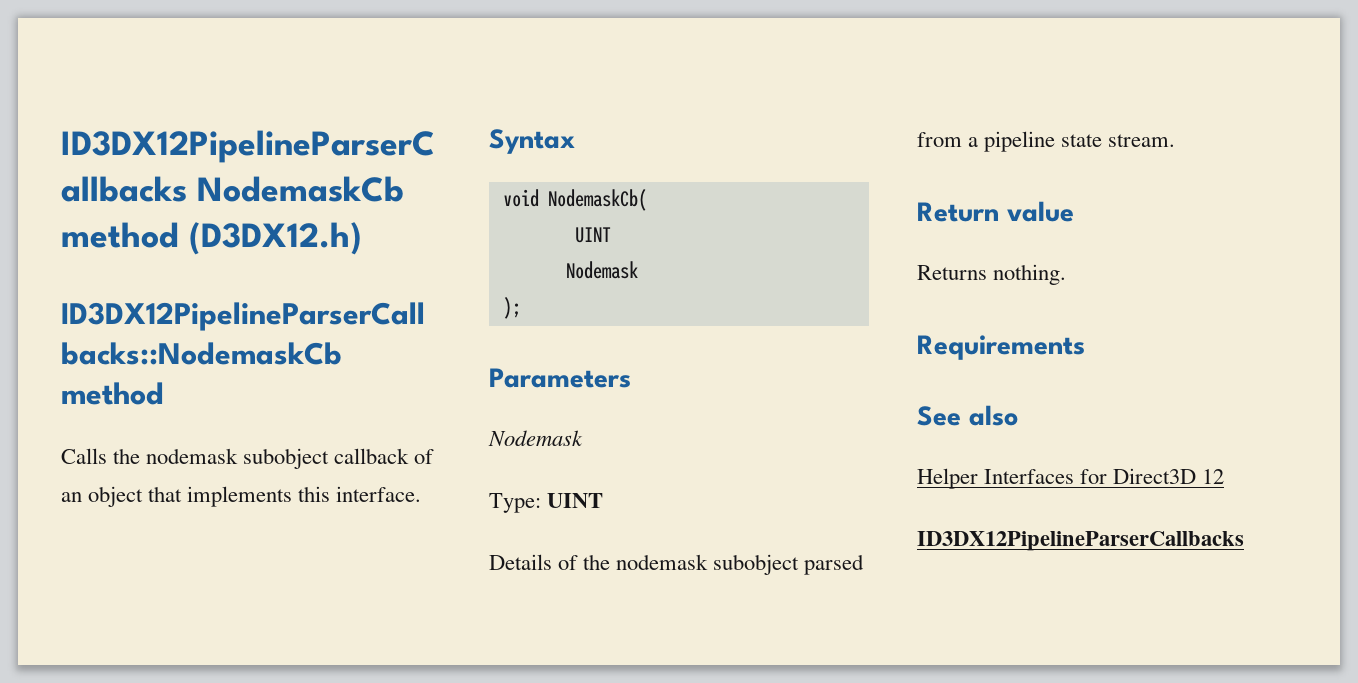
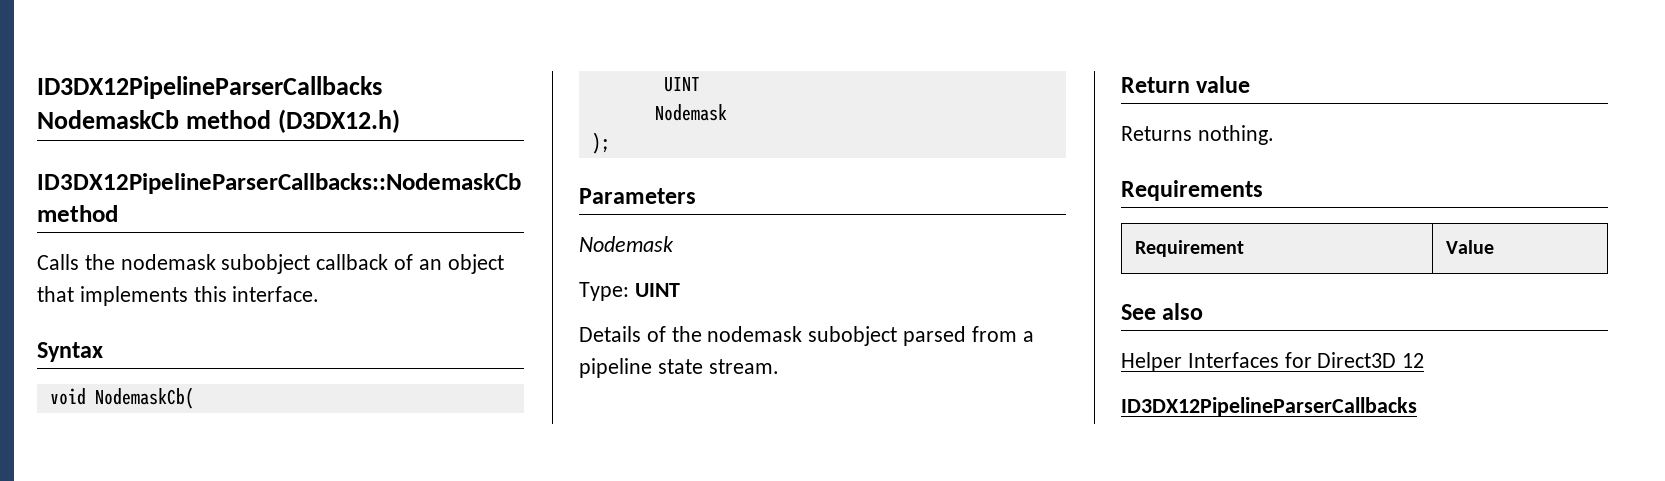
+ Requirement | Value

